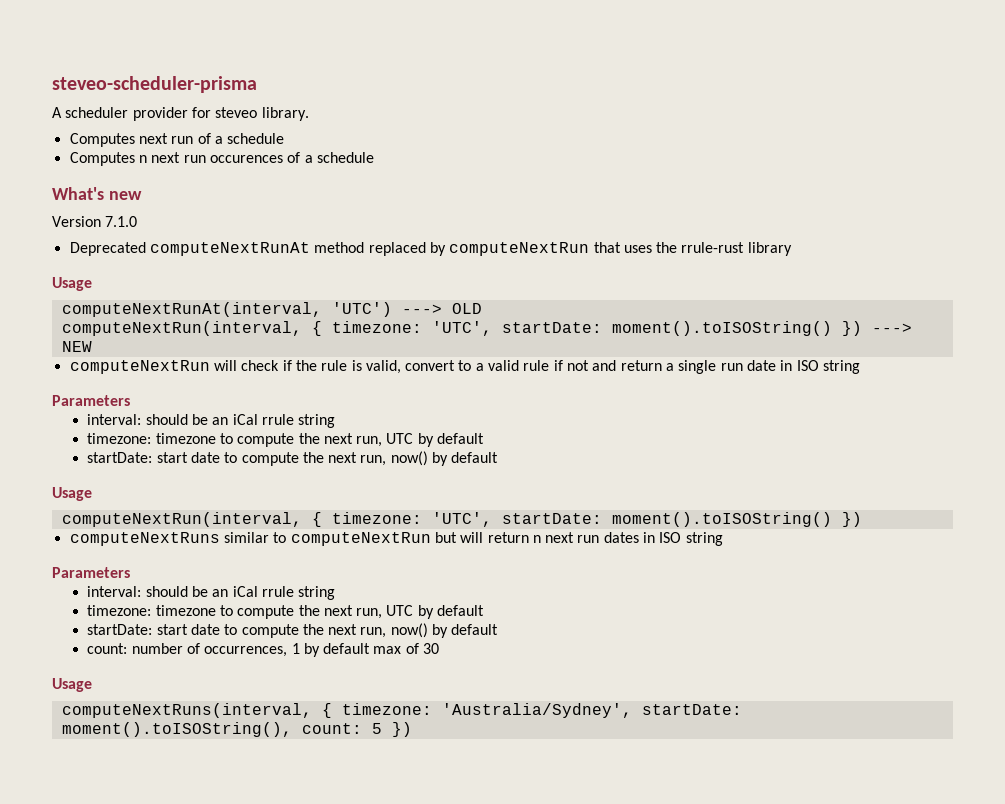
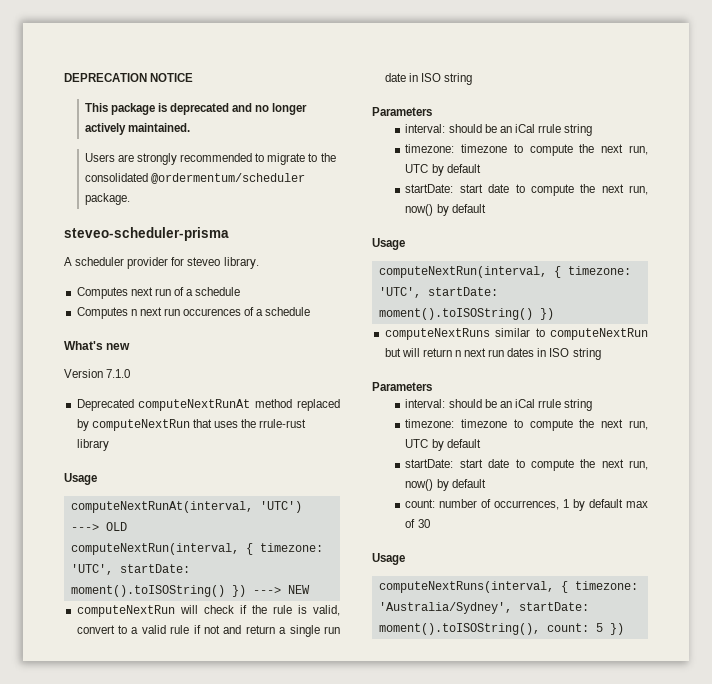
+ DEPRECATION NOTICE
+ This package is deprecated and no longer actively maintained.
+ Users are strongly recommended to migrate to the consolidated @ordermentum/scheduler package.

